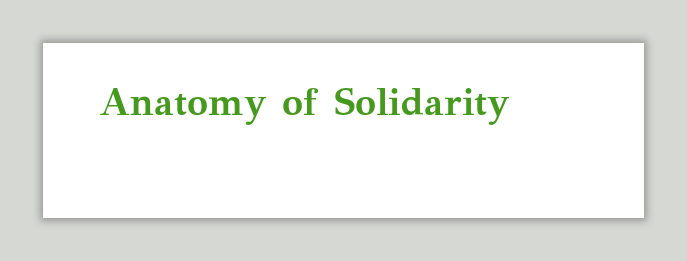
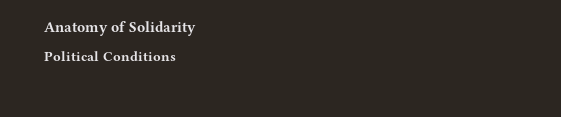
+ Political Conditions

